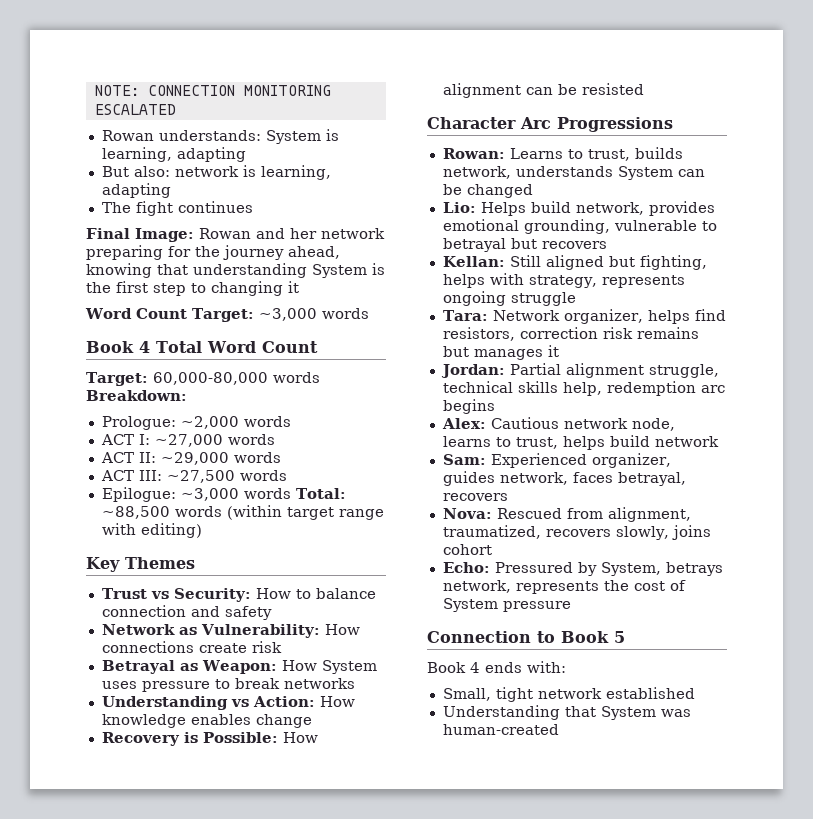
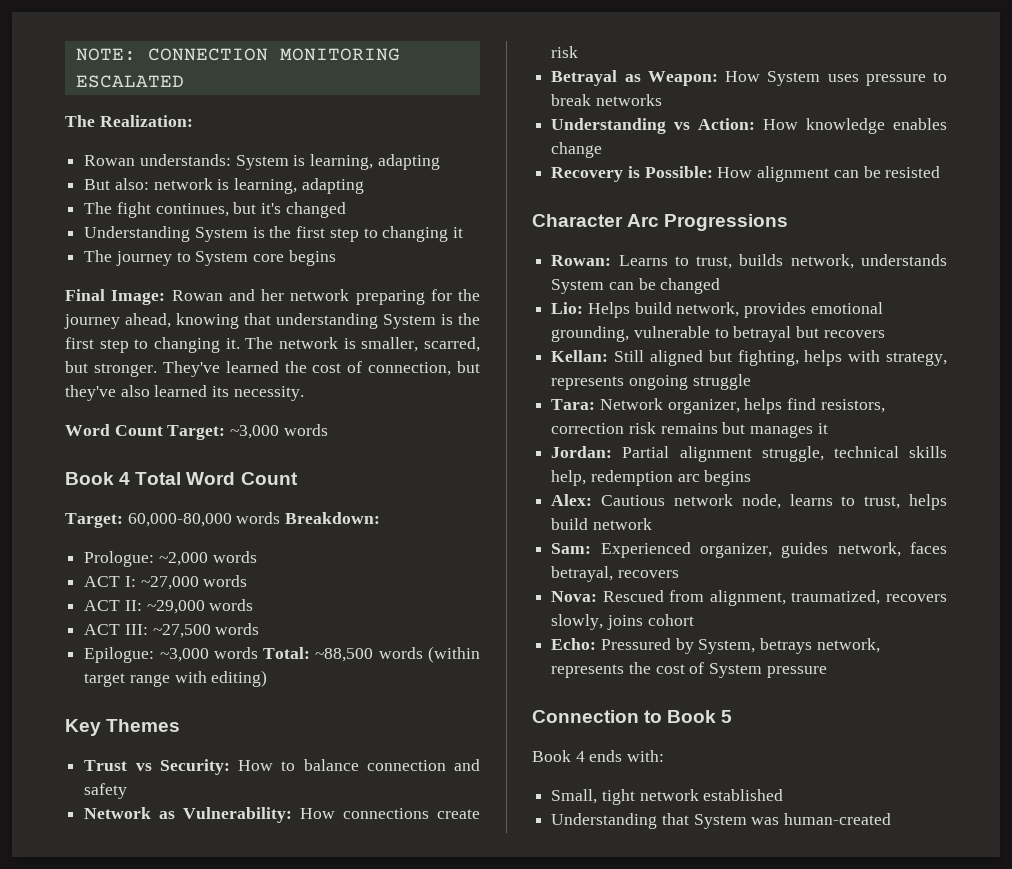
+ The Realization:
- The fight continues
+ The fight continues, but it's changed
+ Understanding System is the first step to changing it
+ The journey to System core begins
- Final Image: Rowan and her network preparing for the journey ahead, knowing that understanding System is the first step to changing it
+ Final Image: Rowan and her network preparing for the journey ahead, knowing that understanding System is the first step to changing it. The network is smaller, scarred, but stronger. They've learned the cost of connection, but they've also learned its necessity.

